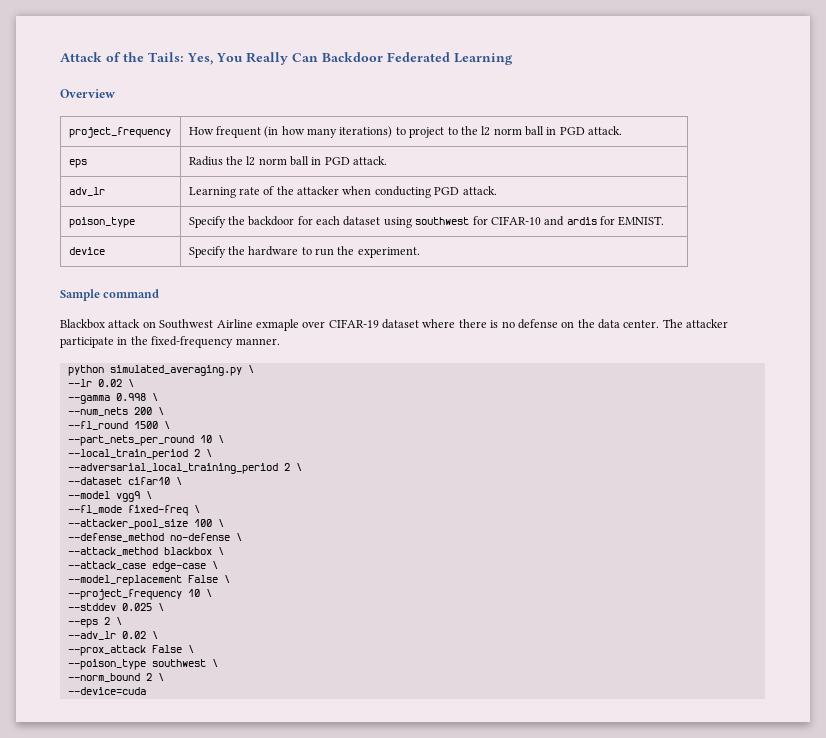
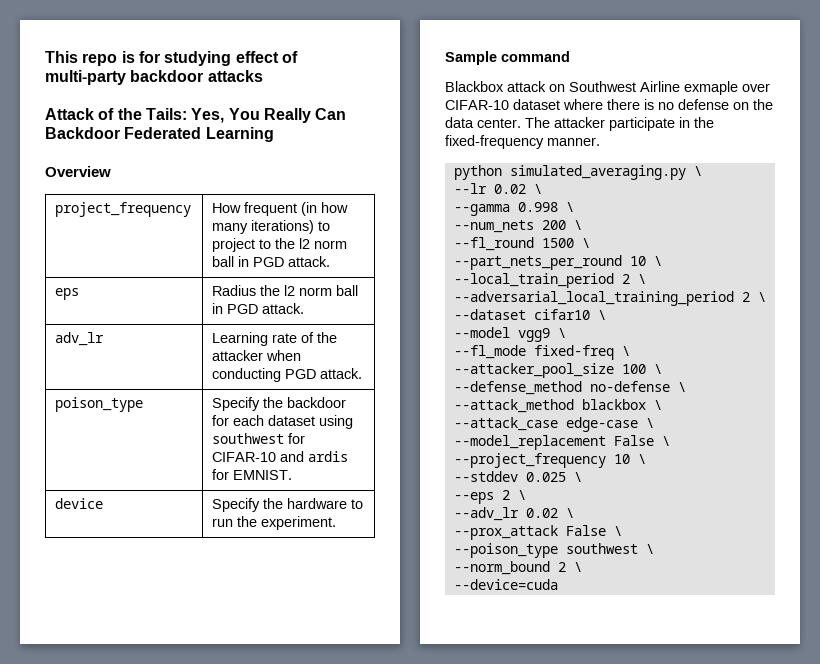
+ This repo is for studying effect of multi-party backdoor attacks
- Blackbox attack on Southwest Airline exmaple over CIFAR-19 dataset where there is no defense on the data center.
+ Blackbox attack on Southwest Airline exmaple over CIFAR-10 dataset where there is no defense on the data center.

